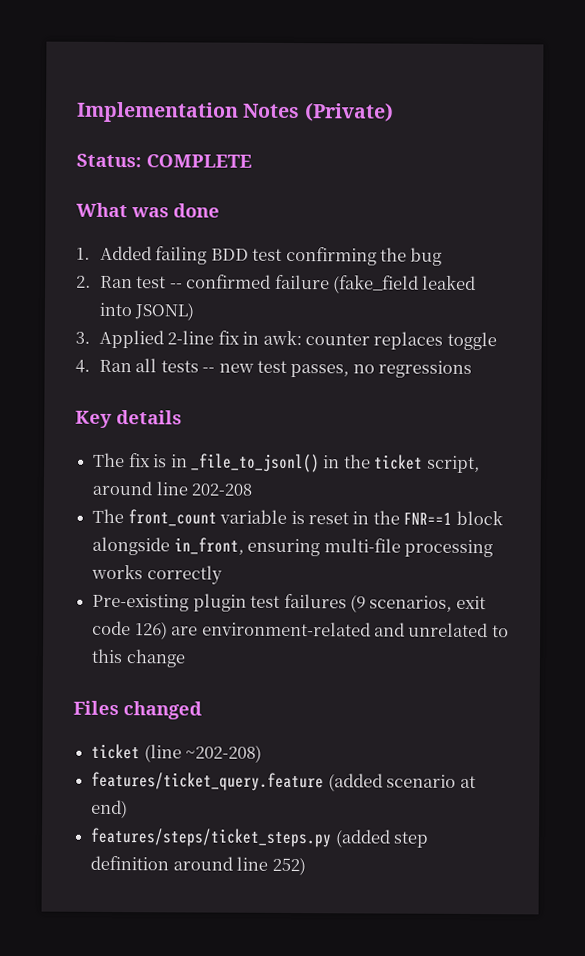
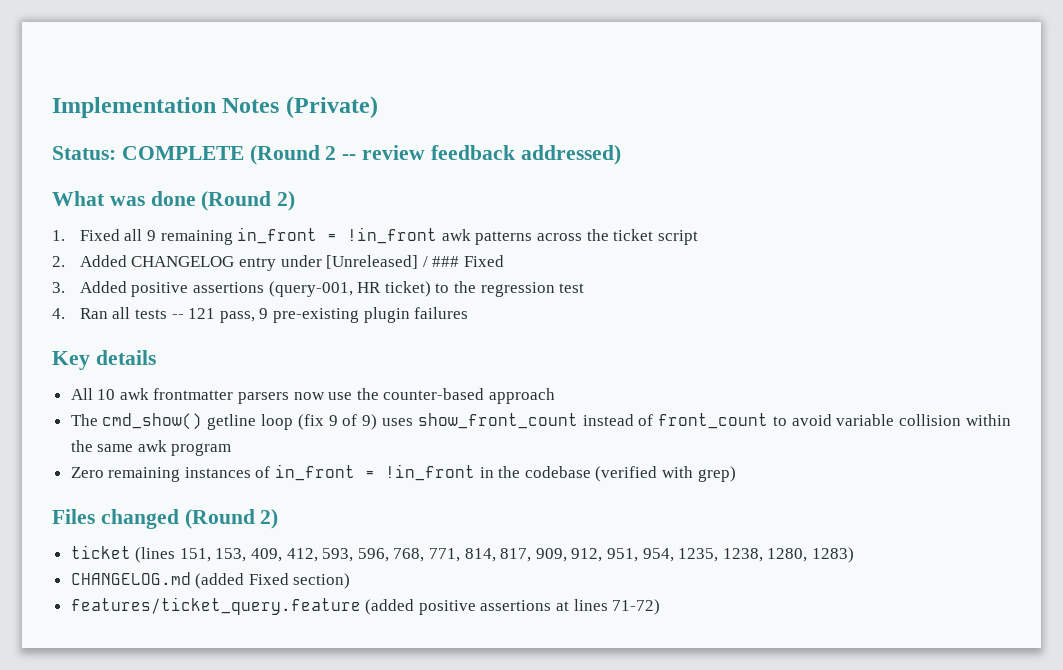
- Status: COMPLETE
- What was done
- 1. Added failing BDD test confirming the bug
- 2. Ran test -- confirmed failure (fake_field leaked into JSONL)
- 3. Applied 2-line fix in awk: counter replaces toggle
+ Status: COMPLETE (Round 2 -- review feedback addressed)
+ What was done (Round 2)
+ 1. Fixed all 9 remaining in_front = !in_front awk patterns across the ticket script
+ 2. Added CHANGELOG entry under [Unreleased] / ### Fixed
+ 3. Added positive assertions (query-001, HR ticket) to the regression test
- 4. Ran all tests -- new test passes, no regressions
+ 4. Ran all tests -- 121 pass, 9 pre-existing plugin failures
  Key details
- The fix is in _file_to_jsonl() in the ticket script, around line 202-208
- The front_count variable is reset in the FNR==1 block alongside in_front, ensuring multi-file processing works correctly
- Pre-existing plugin test failures (9 scenarios, exit code 126) are environment-related and unrelated to this change
+ All 10 awk frontmatter parsers now use the counter-based approach
+ The cmd_show() getline loop (fix 9 of 9) uses show_front_count instead of front_count to avoid variable collision within the same awk program
+ Zero remaining instances of in_front = !in_front in the codebase (verified with grep)
- Files changed
- ticket (line ~202-208)
- features/ticket_query.feature (added scenario at end)
- features/steps/ticket_steps.py (added step definition around line 252)
+ Files changed (Round 2)
+ ticket (lines 151, 153, 409, 412, 593, 596, 768, 771, 814, 817, 909, 912, 951, 954, 1235, 1238, 1280, 1283)
+ CHANGELOG.md (added Fixed section)
+ features/ticket_query.feature (added positive assertions at lines 71-72)

